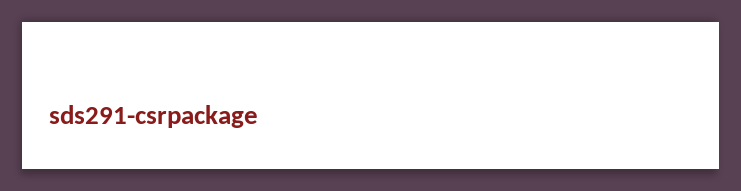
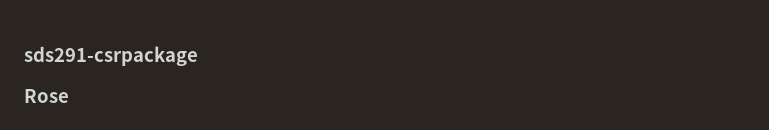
+ Rose

